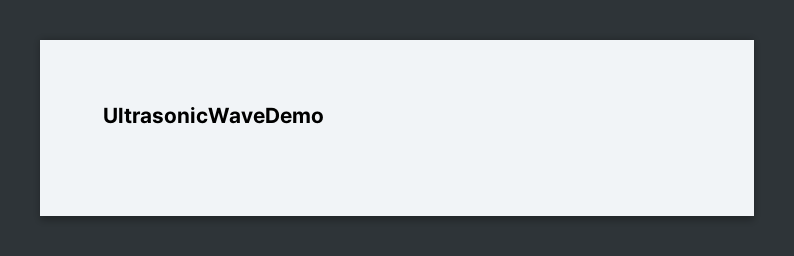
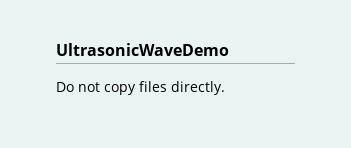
+ Do not copy files directly.

